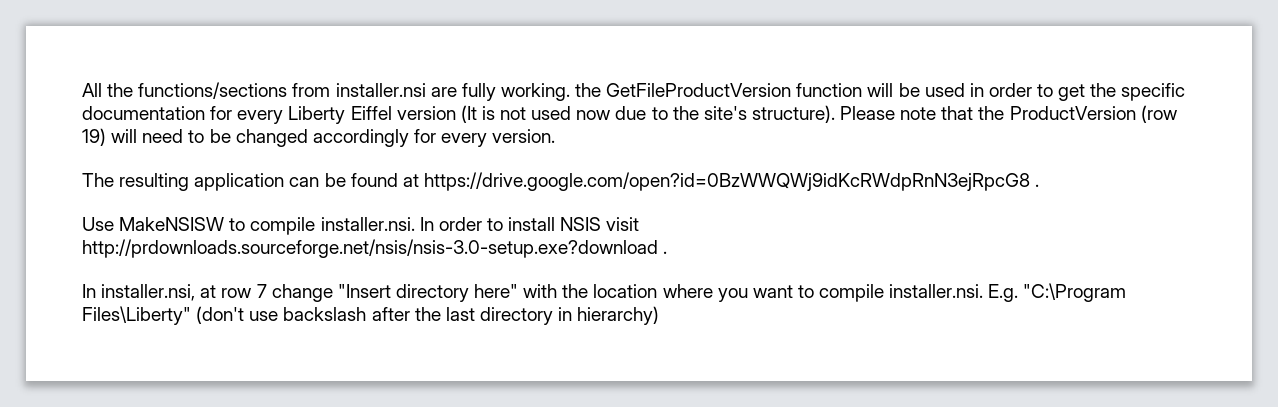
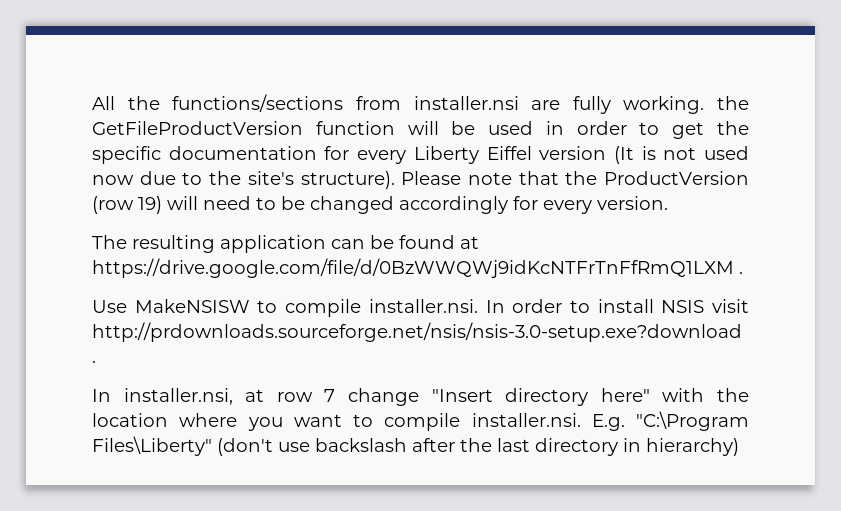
- The resulting application can be found at https://drive.google.com/open?id=0BzWWQWj9idKcRWdpRnN3ejRpcG8 .
+ The resulting application can be found at https://drive.google.com/file/d/0BzWWQWj9idKcNTFrTnFfRmQ1LXM .

